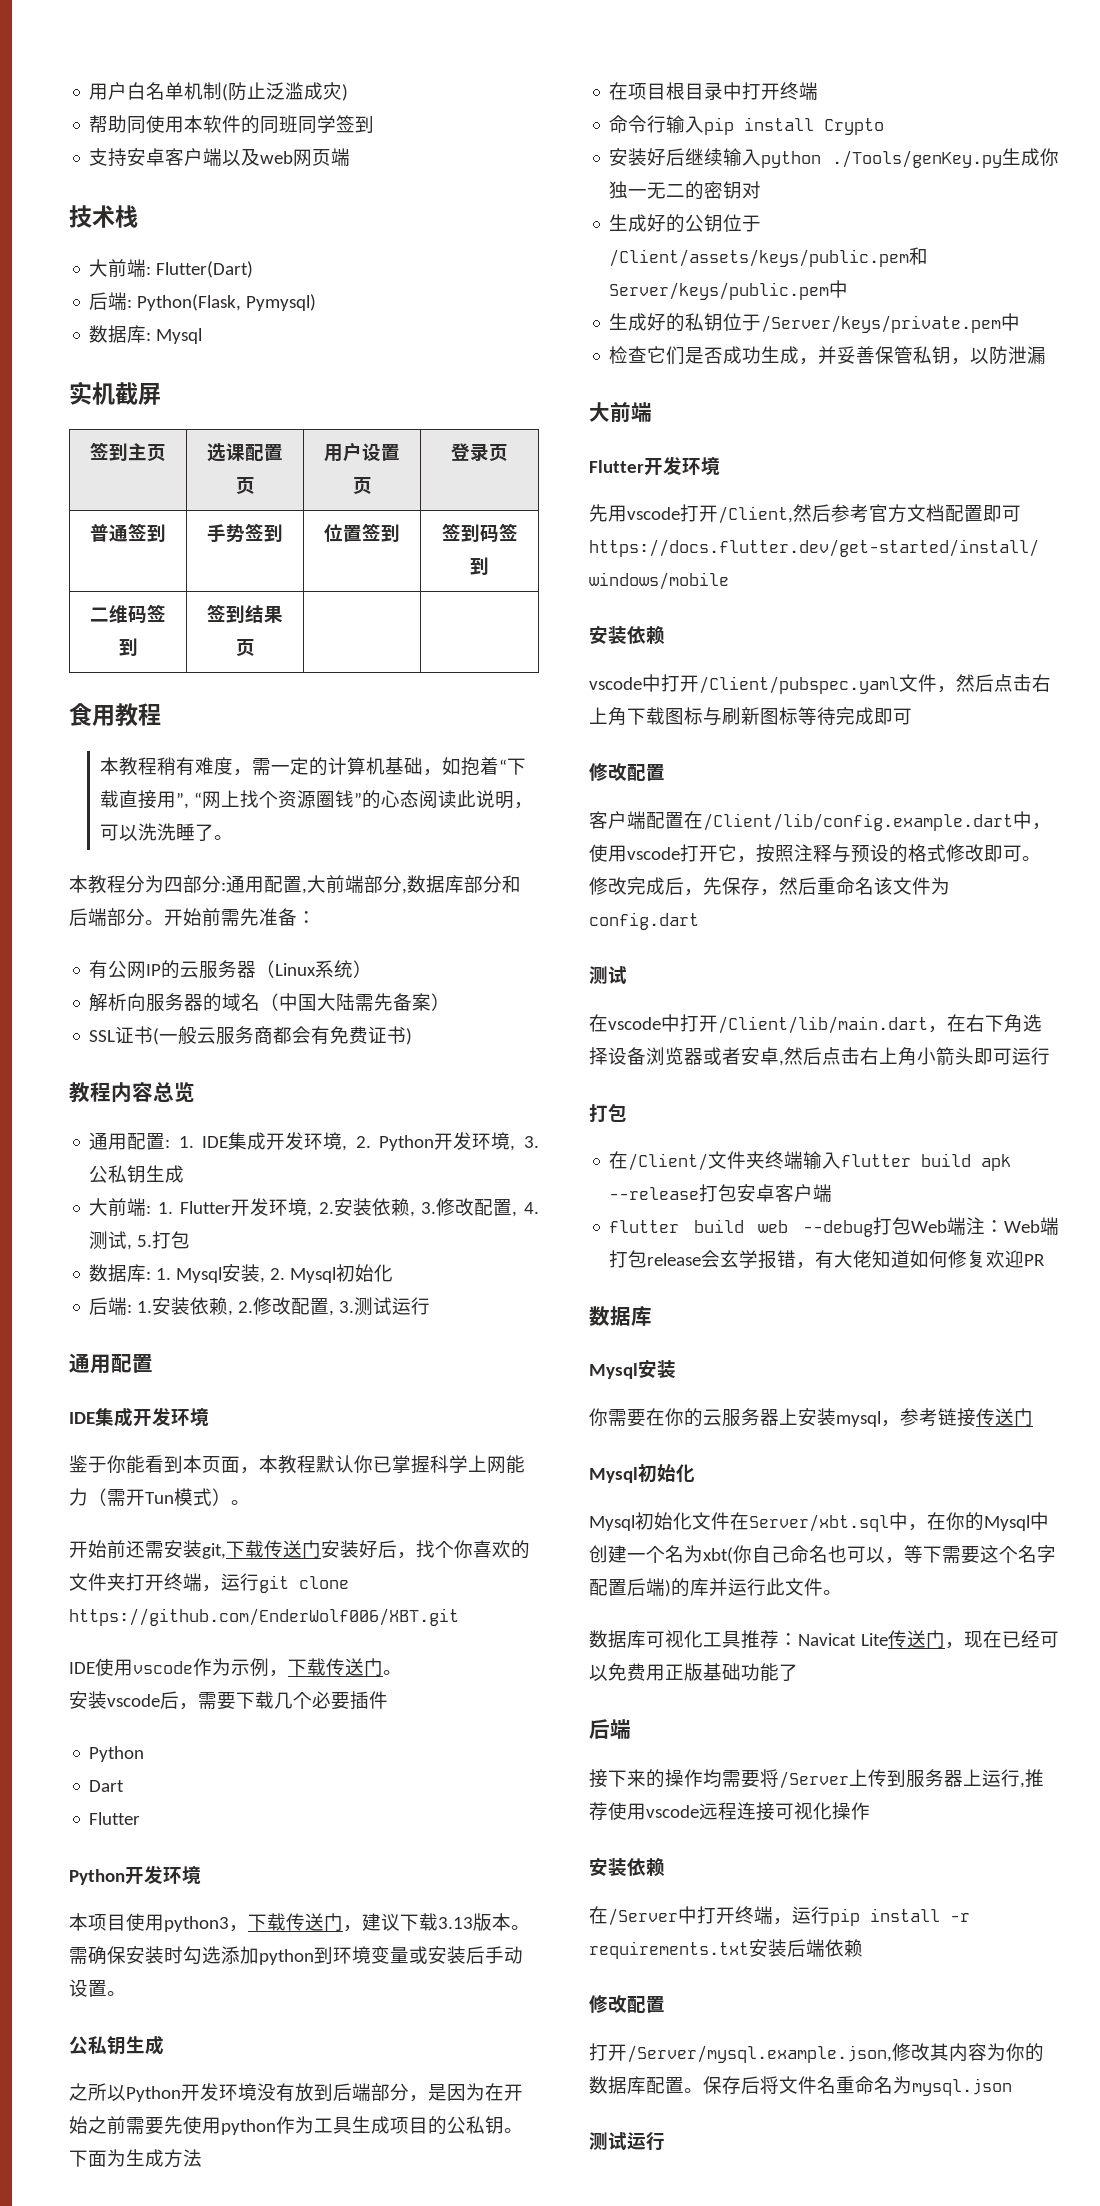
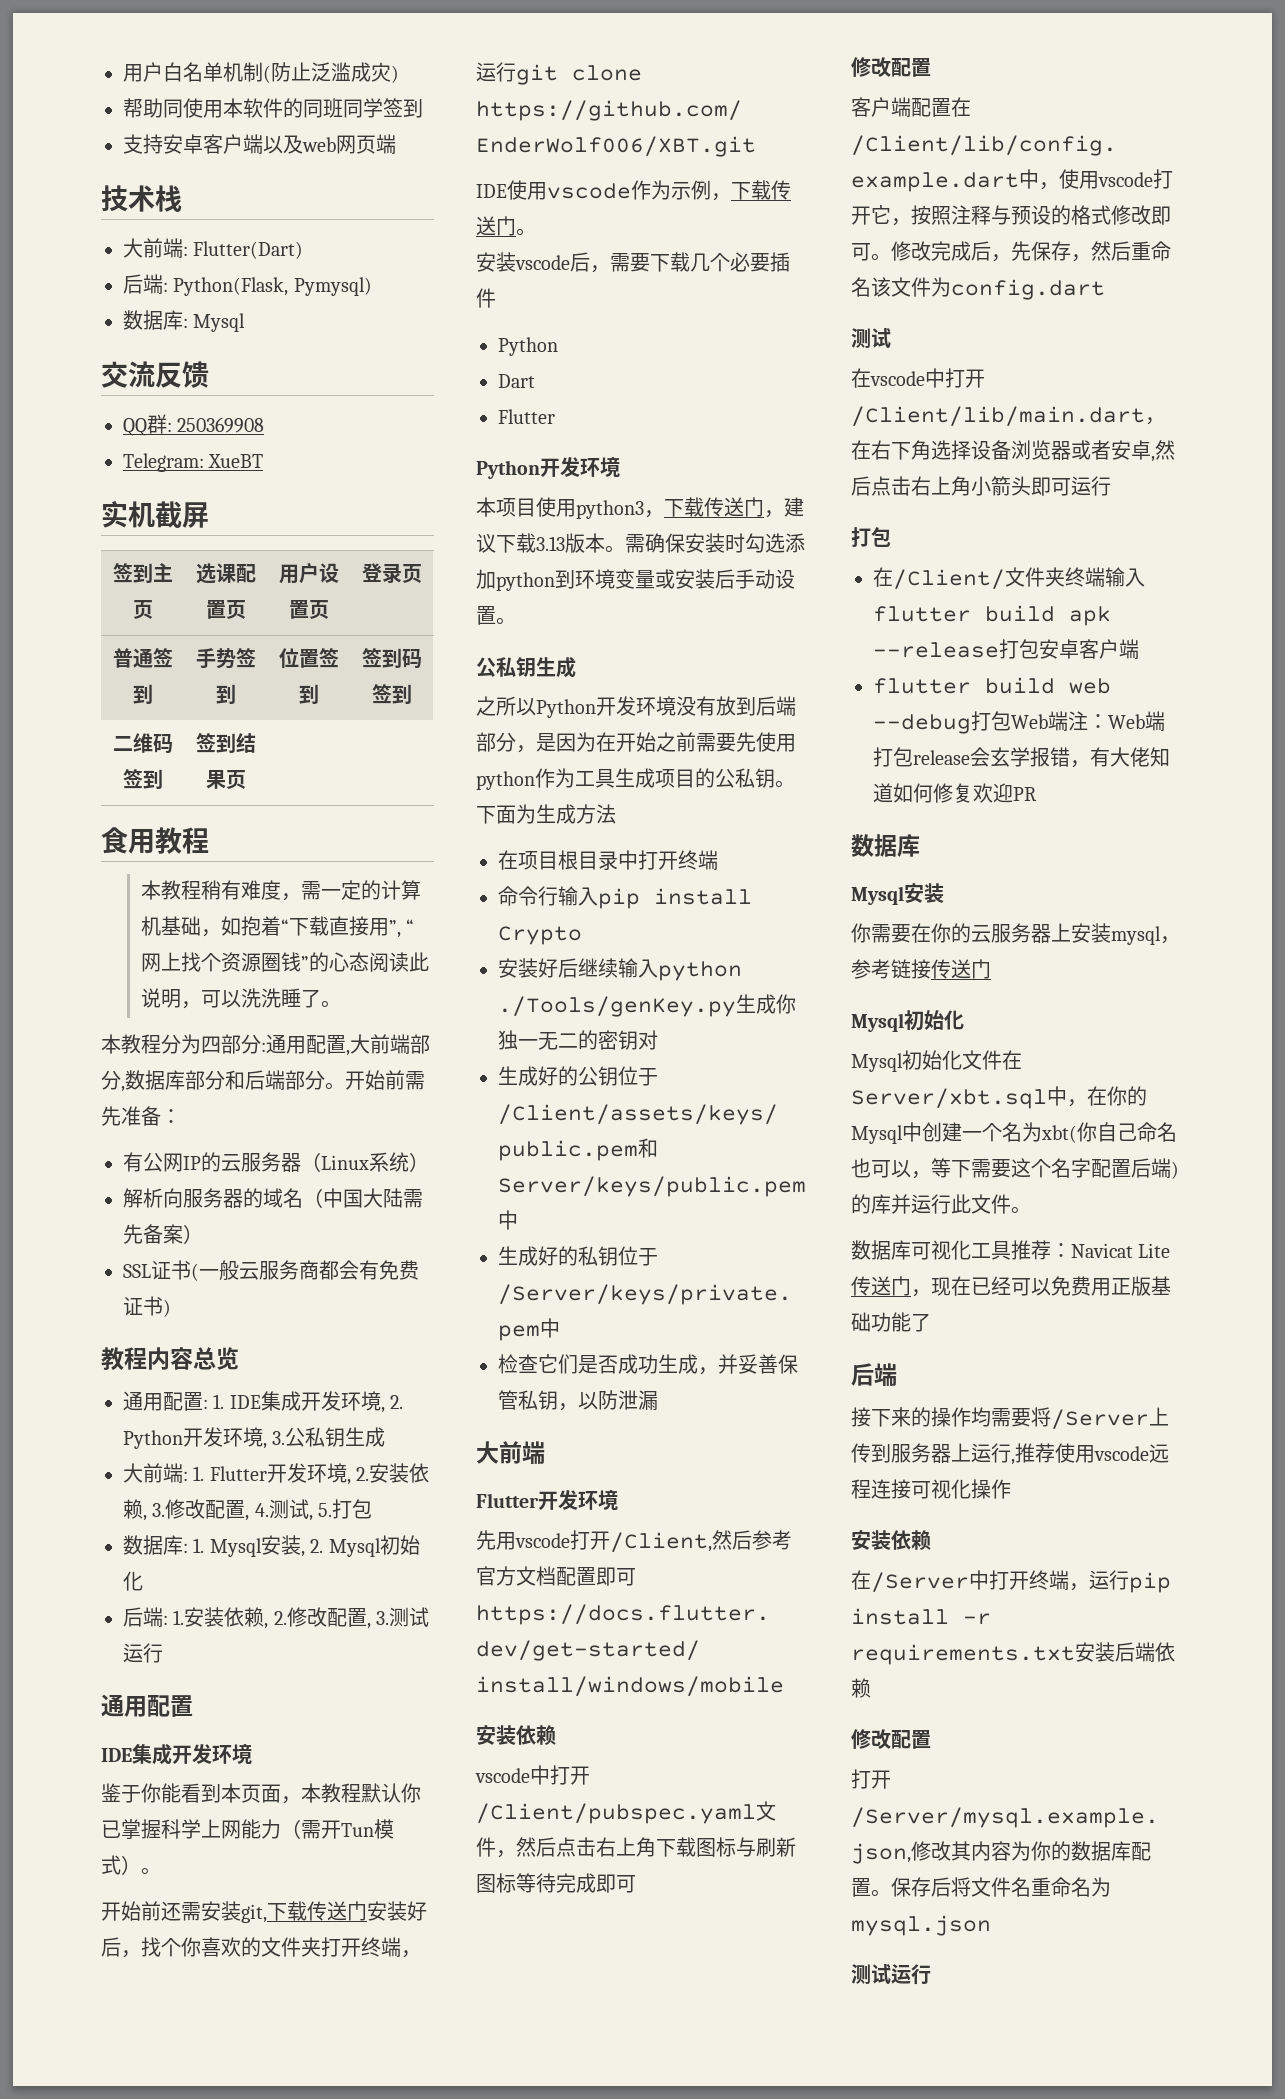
+ 交流反馈
+ QQ群: 250369908
+ Telegram: XueBT

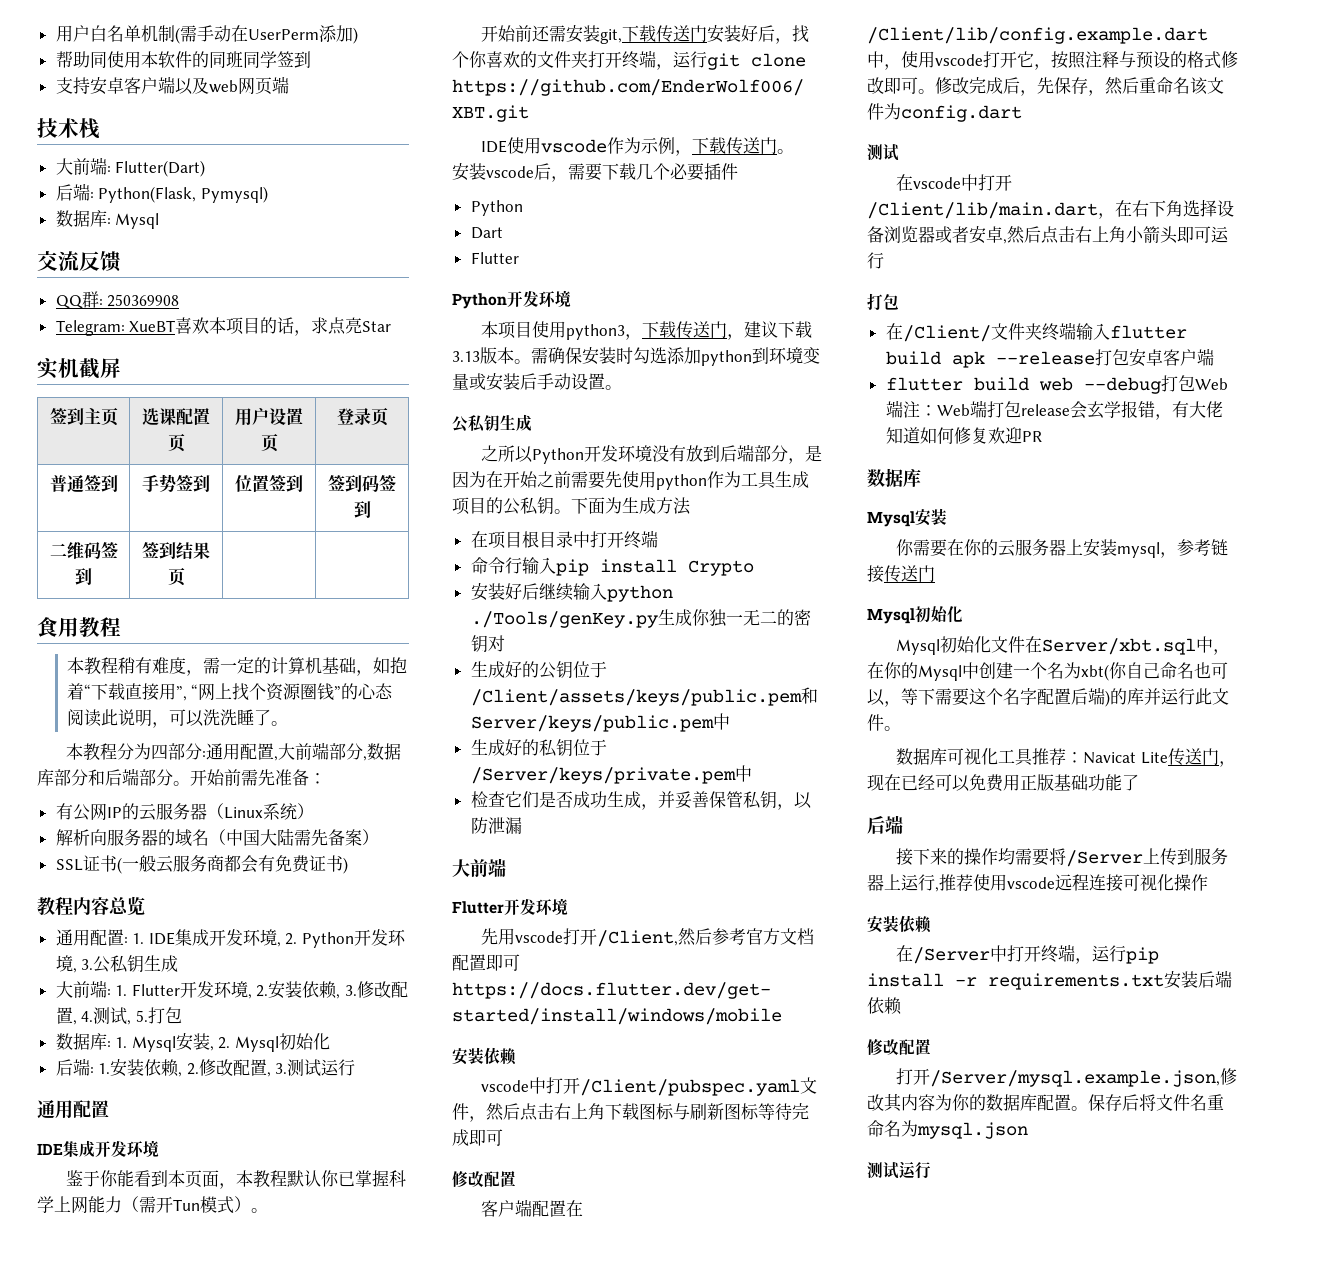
- 用户白名单机制(防止泛滥成灾)
+ 用户白名单机制(需手动在UserPerm添加)
- Telegram: XueBT
+ Telegram: XueBT喜欢本项目的话，求点亮Star

